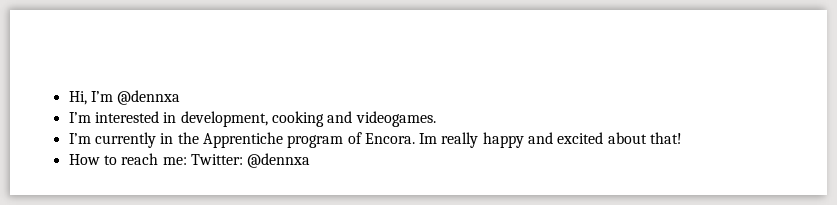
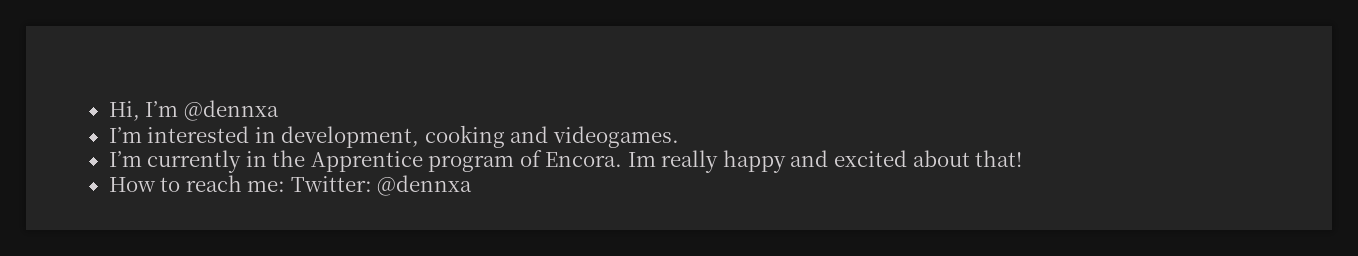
- I’m currently in the Apprentiche program of Encora.
+ I’m currently in the Apprentice program of Encora.

